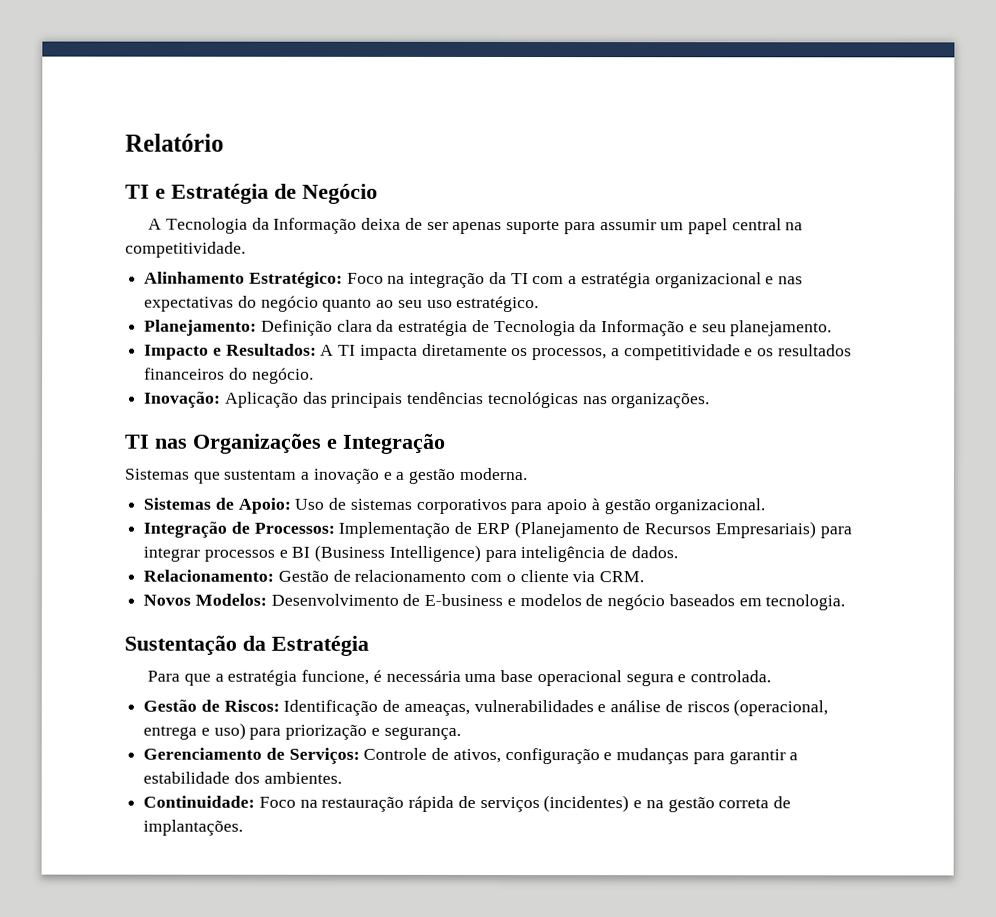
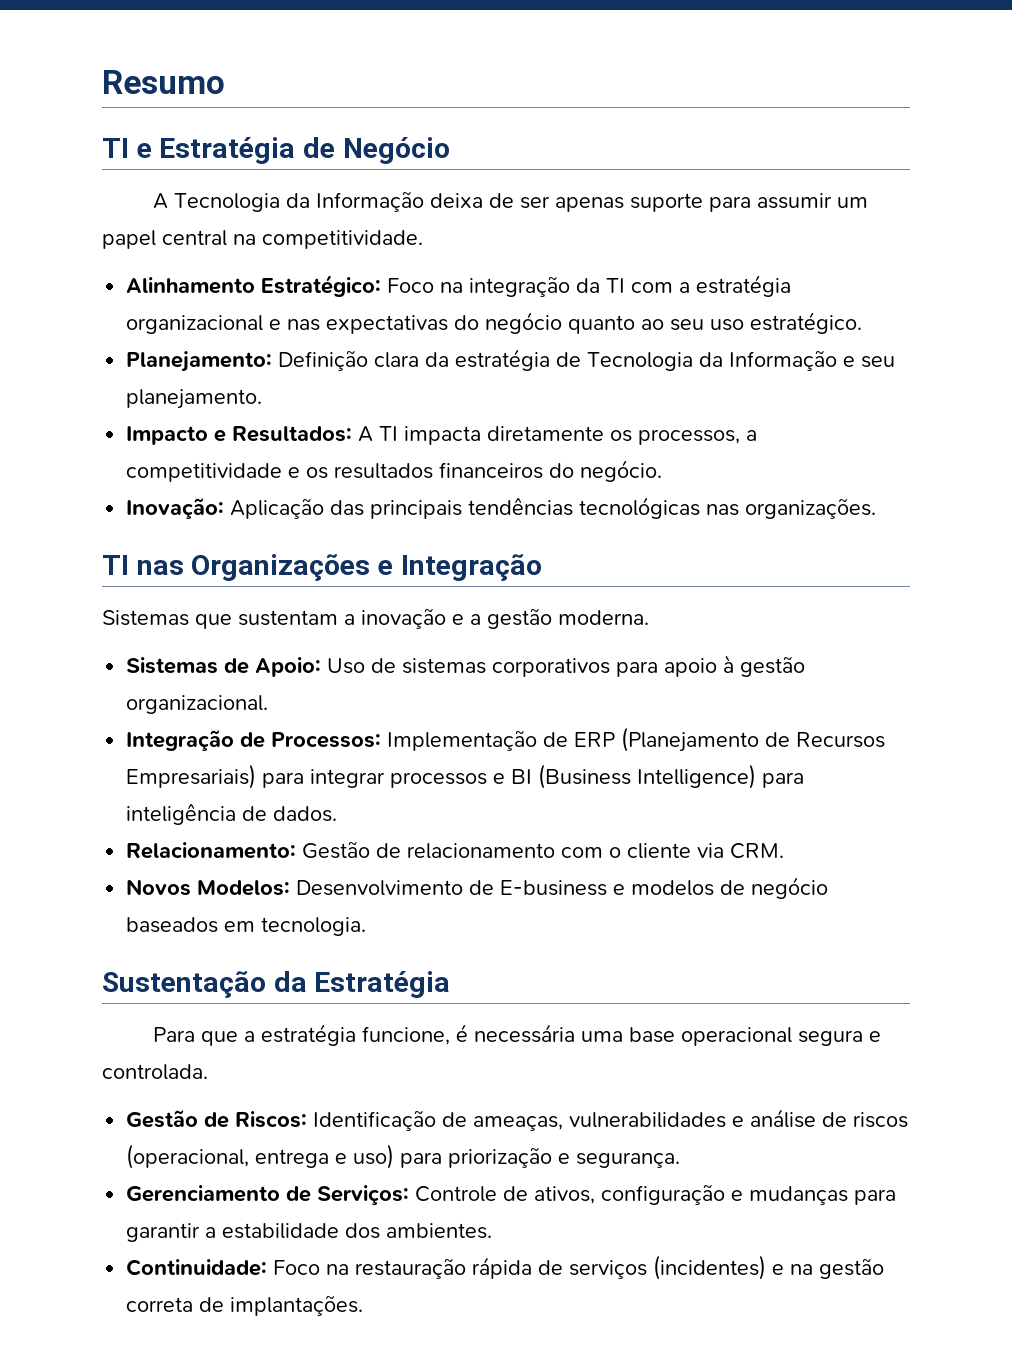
- Relatório
+ Resumo

